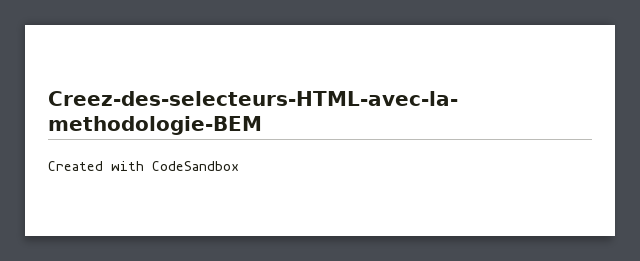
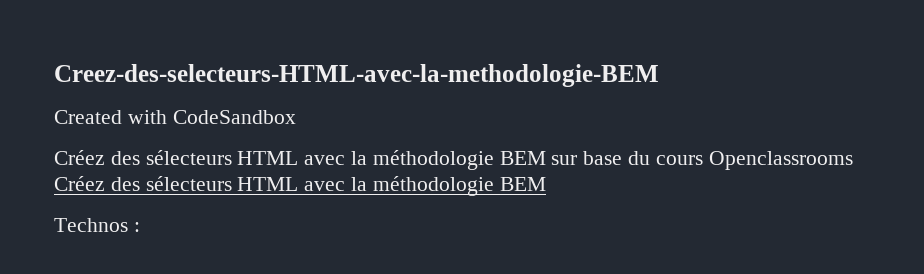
+ Créez des sélecteurs HTML avec la méthodologie BEM sur base du cours Openclassrooms Créez des sélecteurs HTML avec la méthodologie BEM
+ Technos :

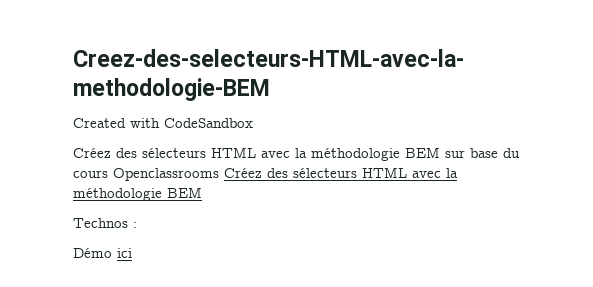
+ Démo ici

